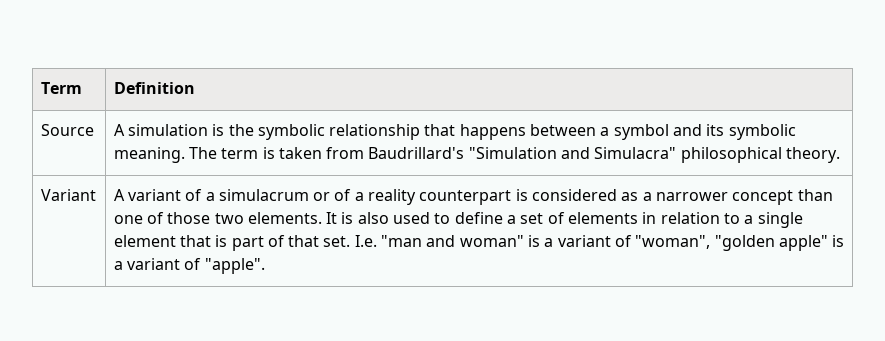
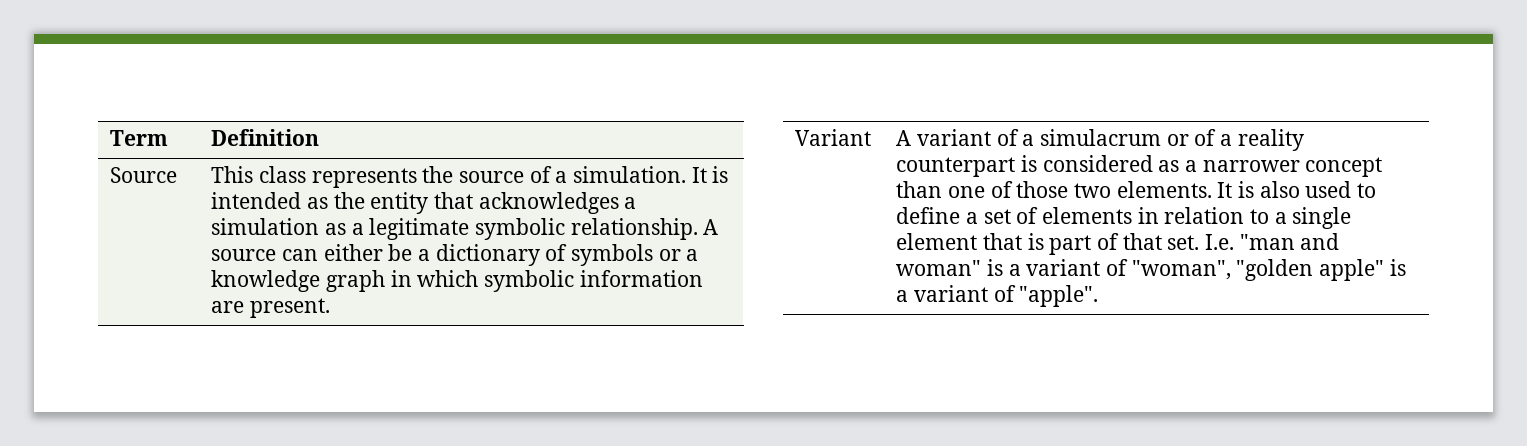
- A simulation is the symbolic relationship that happens between a symbol and its symbolic meaning. The term is taken from Baudrillard's "Simulation and Simulacra" philosophical theory.
+ This class represents the source of a simulation. It is intended as the entity that acknowledges a simulation as a legitimate symbolic relationship. A source can either be a dictionary of symbols or a knowledge graph in which symbolic information are present.

